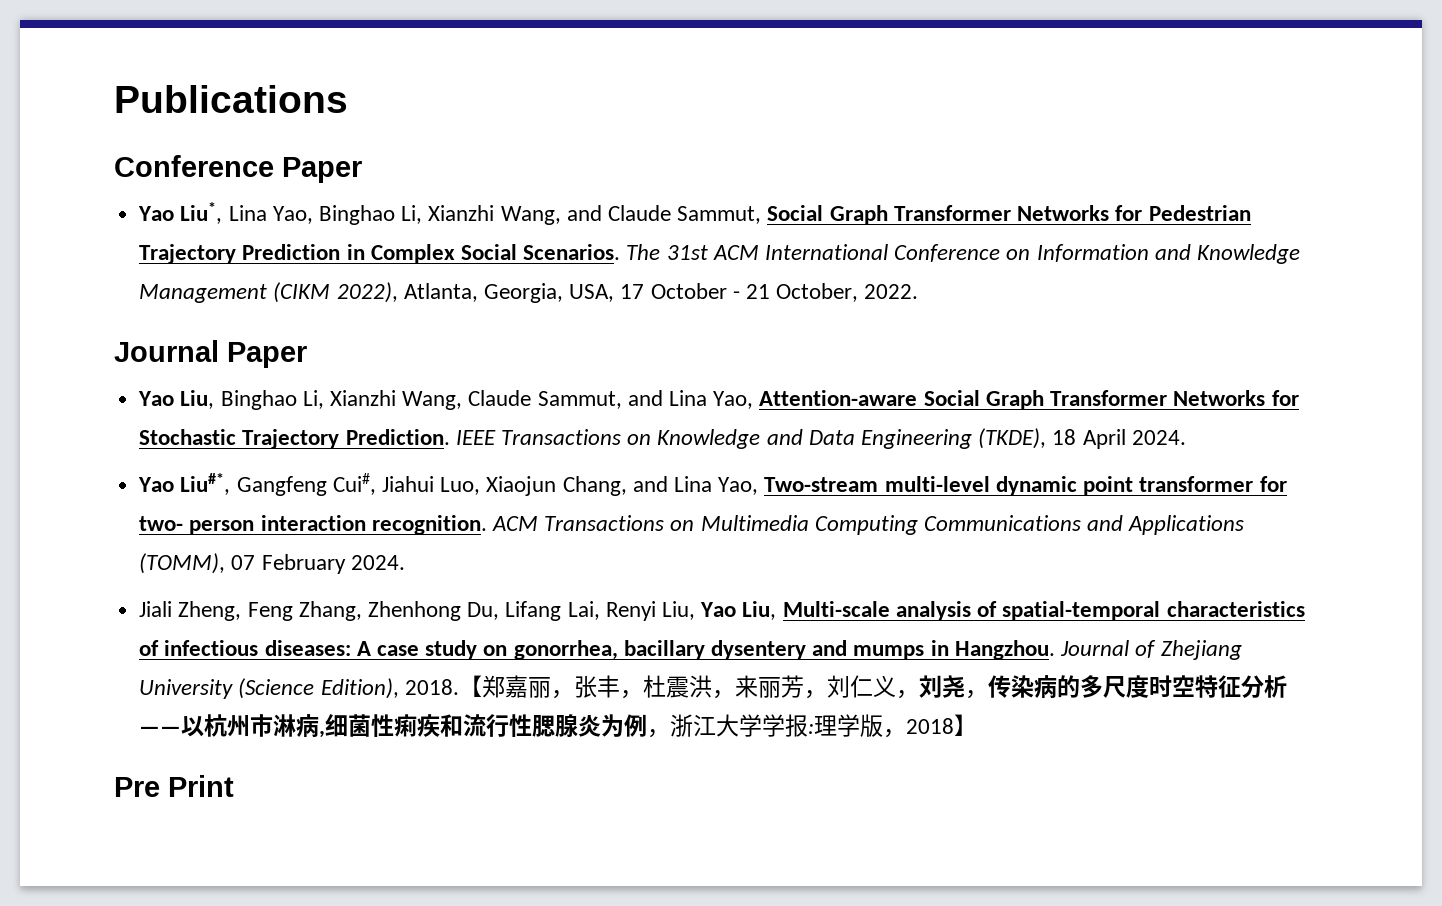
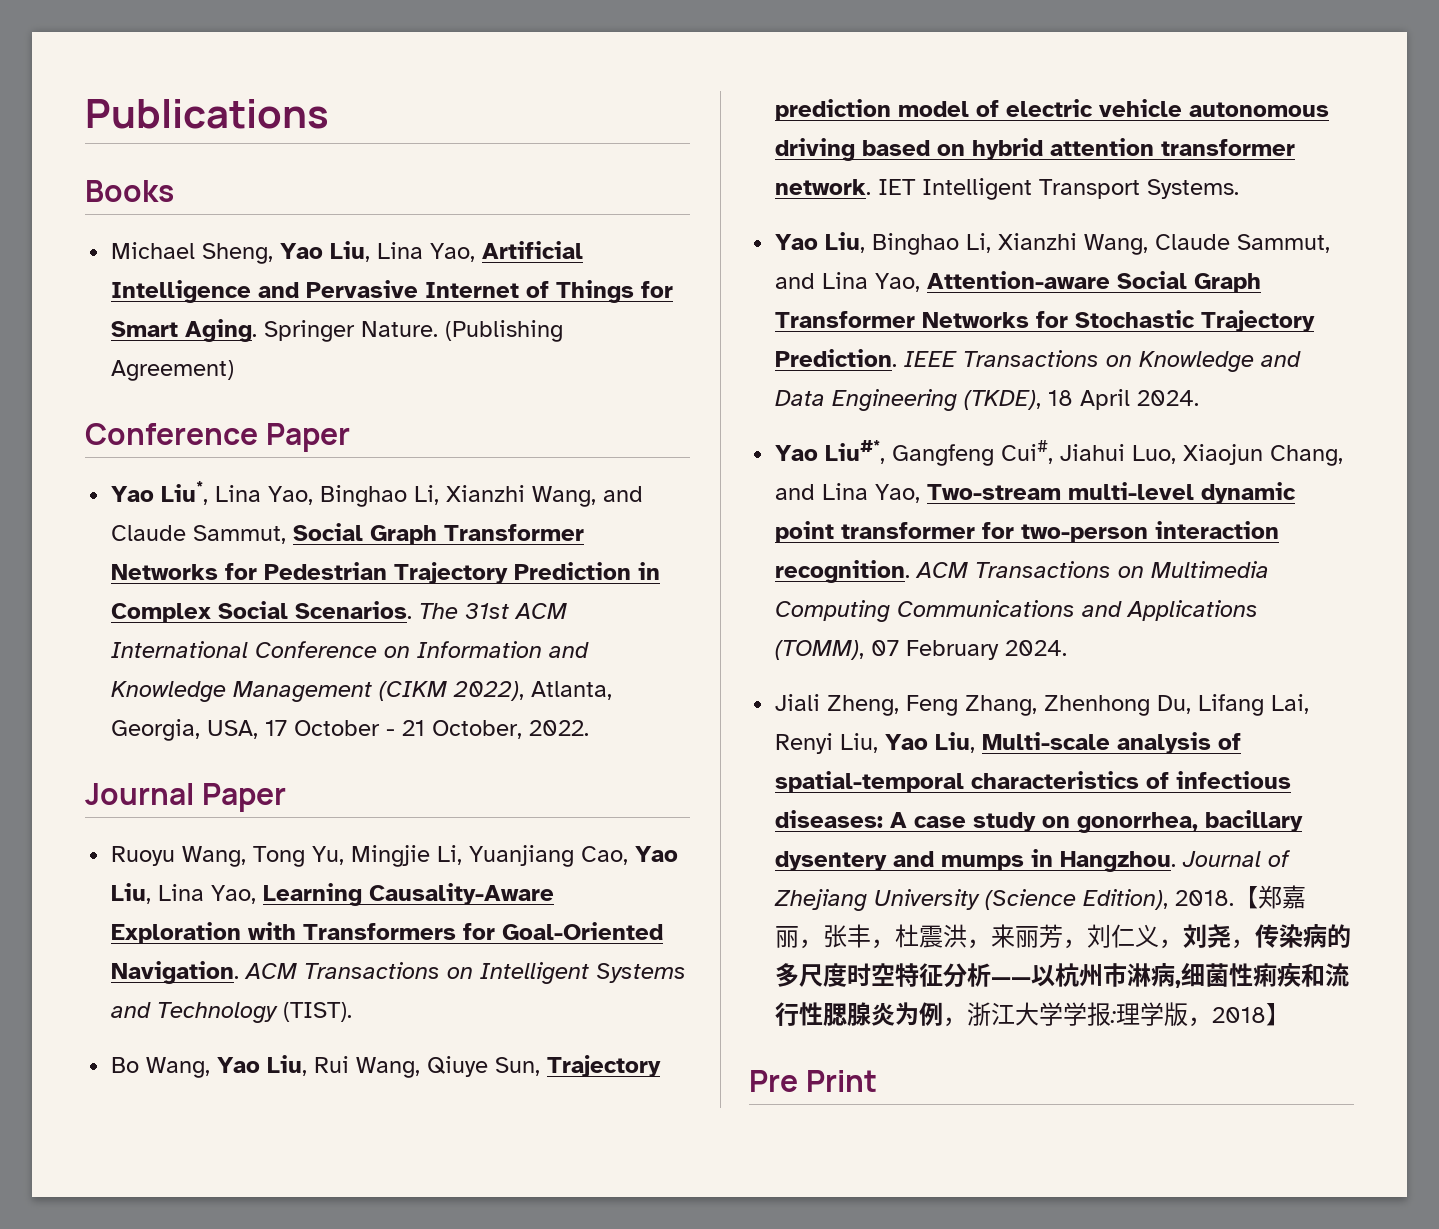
+ Books
+ Michael Sheng, Yao Liu, Lina Yao, Artificial Intelligence and Pervasive Internet of Things for Smart Aging. Springer Nature. (Publishing Agreement)
+ Ruoyu Wang, Tong Yu, Mingjie Li, Yuanjiang Cao, Yao Liu, Lina Yao, Learning Causality-Aware Exploration with Transformers for Goal-Oriented Navigation. ACM Transactions on Intelligent Systems and Technology (TIST).
+ Bo Wang, Yao Liu, Rui Wang, Qiuye Sun, Trajectory prediction model of electric vehicle autonomous driving based on hybrid attention transformer network. IET Intelligent Transport Systems.
- Yao Liu#*, Gangfeng Cui#, Jiahui Luo, Xiaojun Chang, and Lina Yao, Two-stream multi-level dynamic point transformer for two- person interaction recognition.
+ Yao Liu#*, Gangfeng Cui#, Jiahui Luo, Xiaojun Chang, and Lina Yao, Two-stream multi-level dynamic point transformer for two-person interaction recognition.

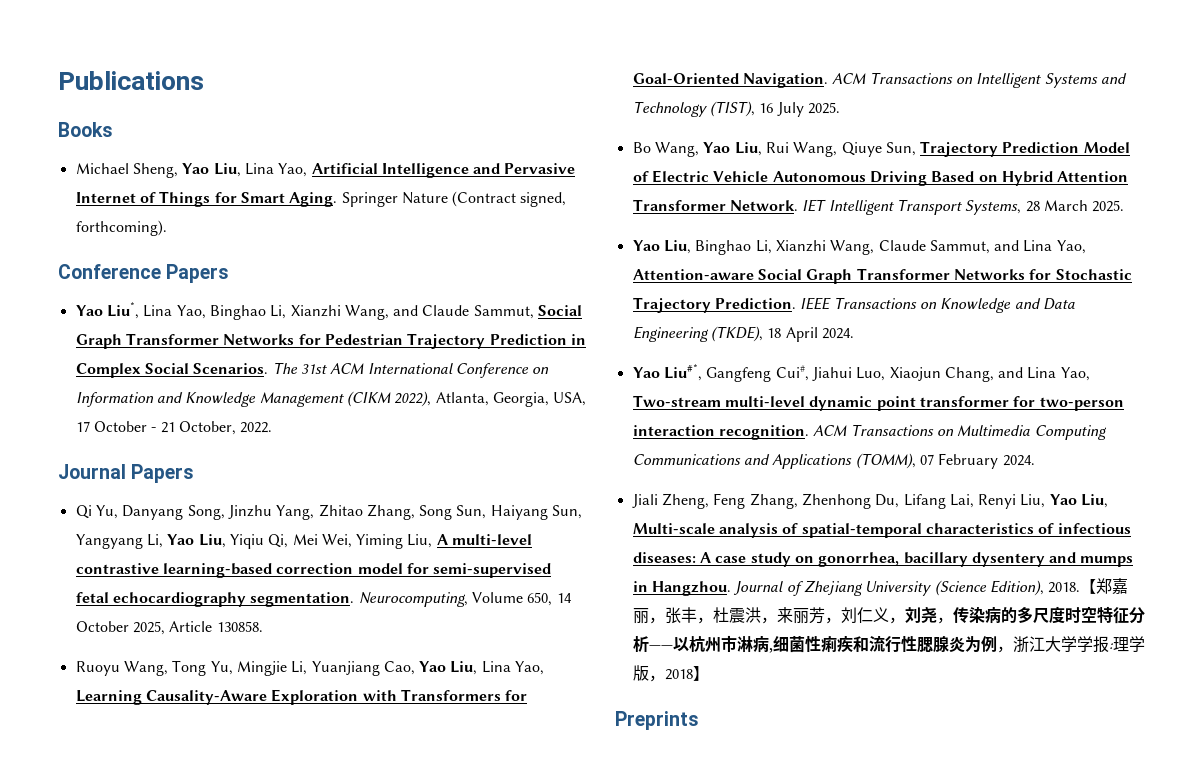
- Springer Nature. (Publishing Agreement)
- Conference Paper
+ Springer Nature (Contract signed, forthcoming).
+ Conference Papers
- Journal Paper
+ Journal Papers
+ Qi Yu, Danyang Song, Jinzhu Yang, Zhitao Zhang, Song Sun, Haiyang Sun, Yangyang Li, Yao Liu, Yiqiu Qi, Mei Wei, Yiming Liu, A multi-level contrastive learning-based correction model for semi-supervised fetal echocardiography segmentation. Neurocomputing, Volume 650, 14 October 2025, Article 130858.
- ACM Transactions on Intelligent Systems and Technology (TIST).
+ ACM Transactions on Intelligent Systems and Technology (TIST), 16 July 2025.
- Bo Wang, Yao Liu, Rui Wang, Qiuye Sun, Trajectory prediction model of electric vehicle autonomous driving based on hybrid attention transformer network. IET Intelligent Transport Systems.
+ Bo Wang, Yao Liu, Rui Wang, Qiuye Sun, Trajectory Prediction Model of Electric Vehicle Autonomous Driving Based on Hybrid Attention Transformer Network. IET Intelligent Transport Systems, 28 March 2025.
- Pre Print
+ Preprints

